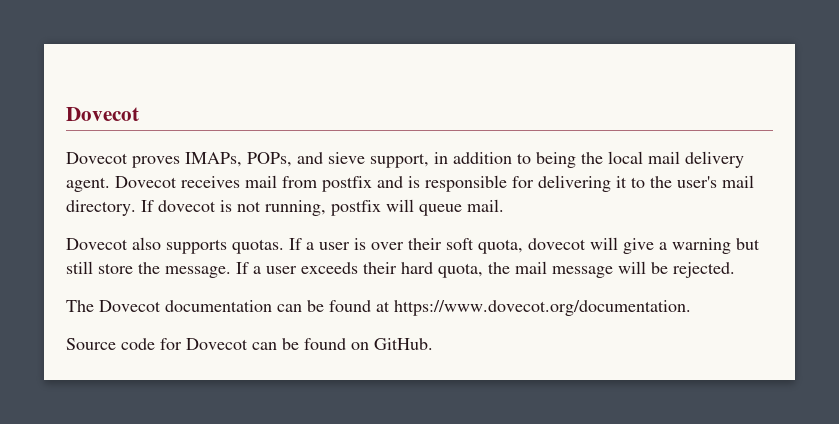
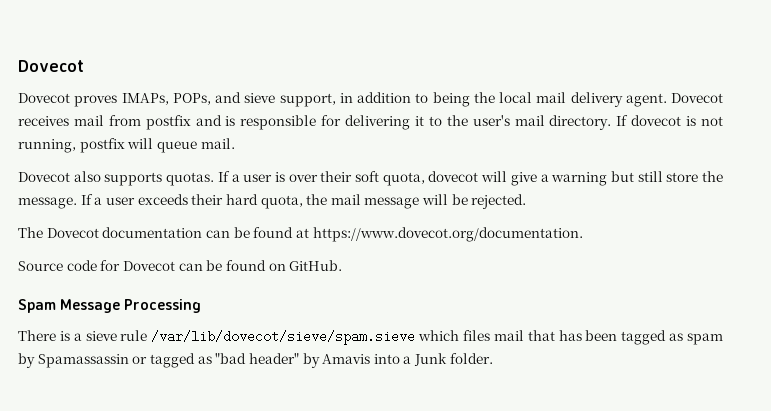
+ Spam Message Processing
+ There is a sieve rule /var/lib/dovecot/sieve/spam.sieve which files mail that has been tagged as spam by Spamassassin or tagged as "bad header" by Amavis into a Junk folder.

